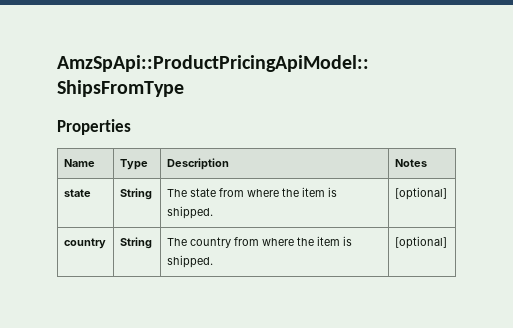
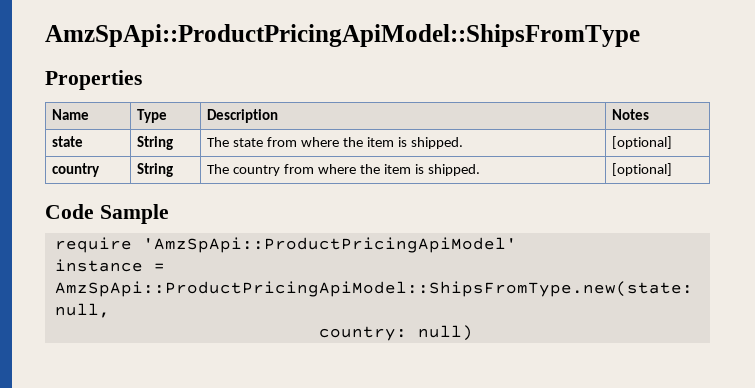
+ Code Sample
+ require 'AmzSpApi::ProductPricingApiModel'
+ instance = AmzSpApi::ProductPricingApiModel::ShipsFromType.new(state: null,
+ country: null)

